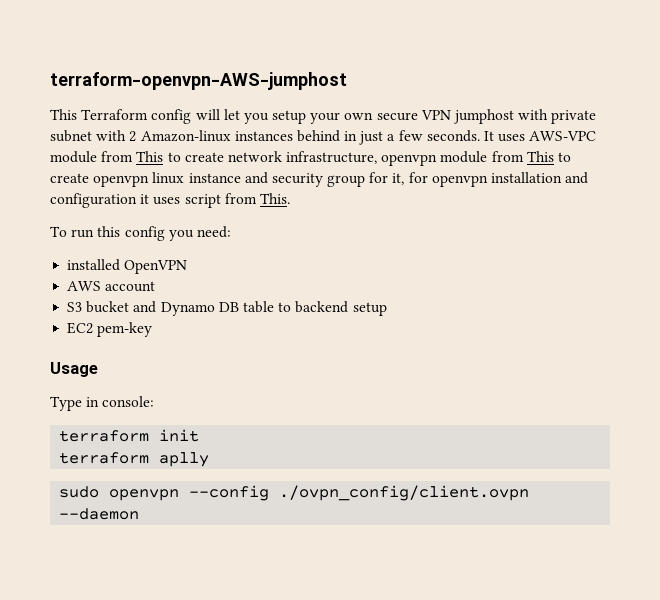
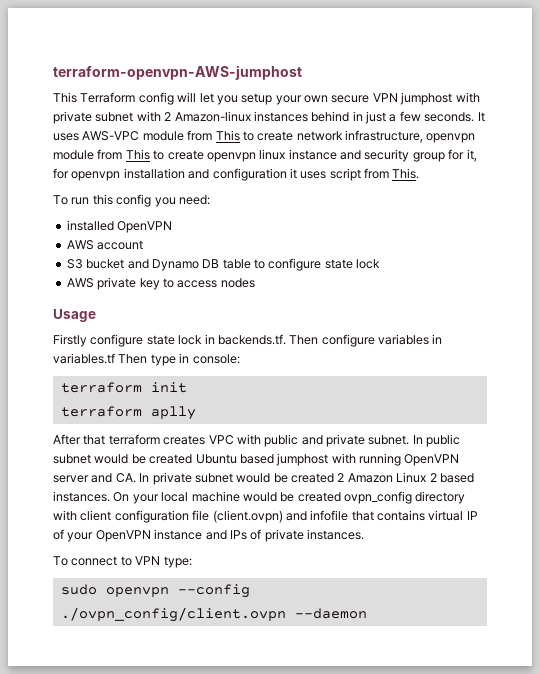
- S3 bucket and Dynamo DB table to backend setup
- EC2 pem-key
+ S3 bucket and Dynamo DB table to configure state lock
+ AWS private key to access nodes
  Usage
- Type in console:
+ Firstly configure state lock in backends.tf. Then configure variables in variables.tf Then type in console:
+ After that terraform creates VPC with public and private subnet. In public subnet would be created Ubuntu based jumphost with running OpenVPN server and CA. In private subnet would be created 2 Amazon Linux 2 based instances. On your local machine would be created ovpn_config directory with client configuration file (client.ovpn) and infofile that contains virtual IP of your OpenVPN instance and IPs of private instances.
+ To connect to VPN type:

